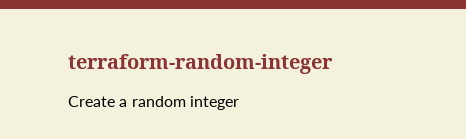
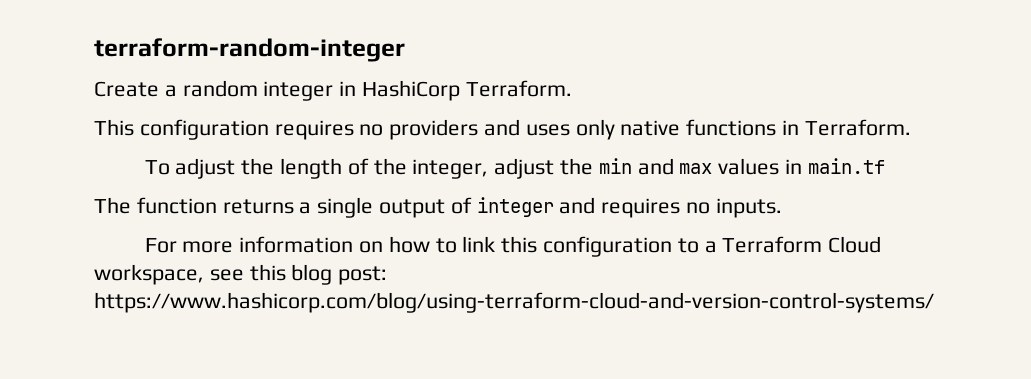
- Create a random integer
+ Create a random integer in HashiCorp Terraform.
+ This configuration requires no providers and uses only native functions in Terraform.
+ To adjust the length of the integer, adjust the min and max values in main.tf
+ The function returns a single output of integer and requires no inputs.
+ For more information on how to link this configuration to a Terraform Cloud workspace, see this blog post: https://www.hashicorp.com/blog/using-terraform-cloud-and-version-control-systems/

